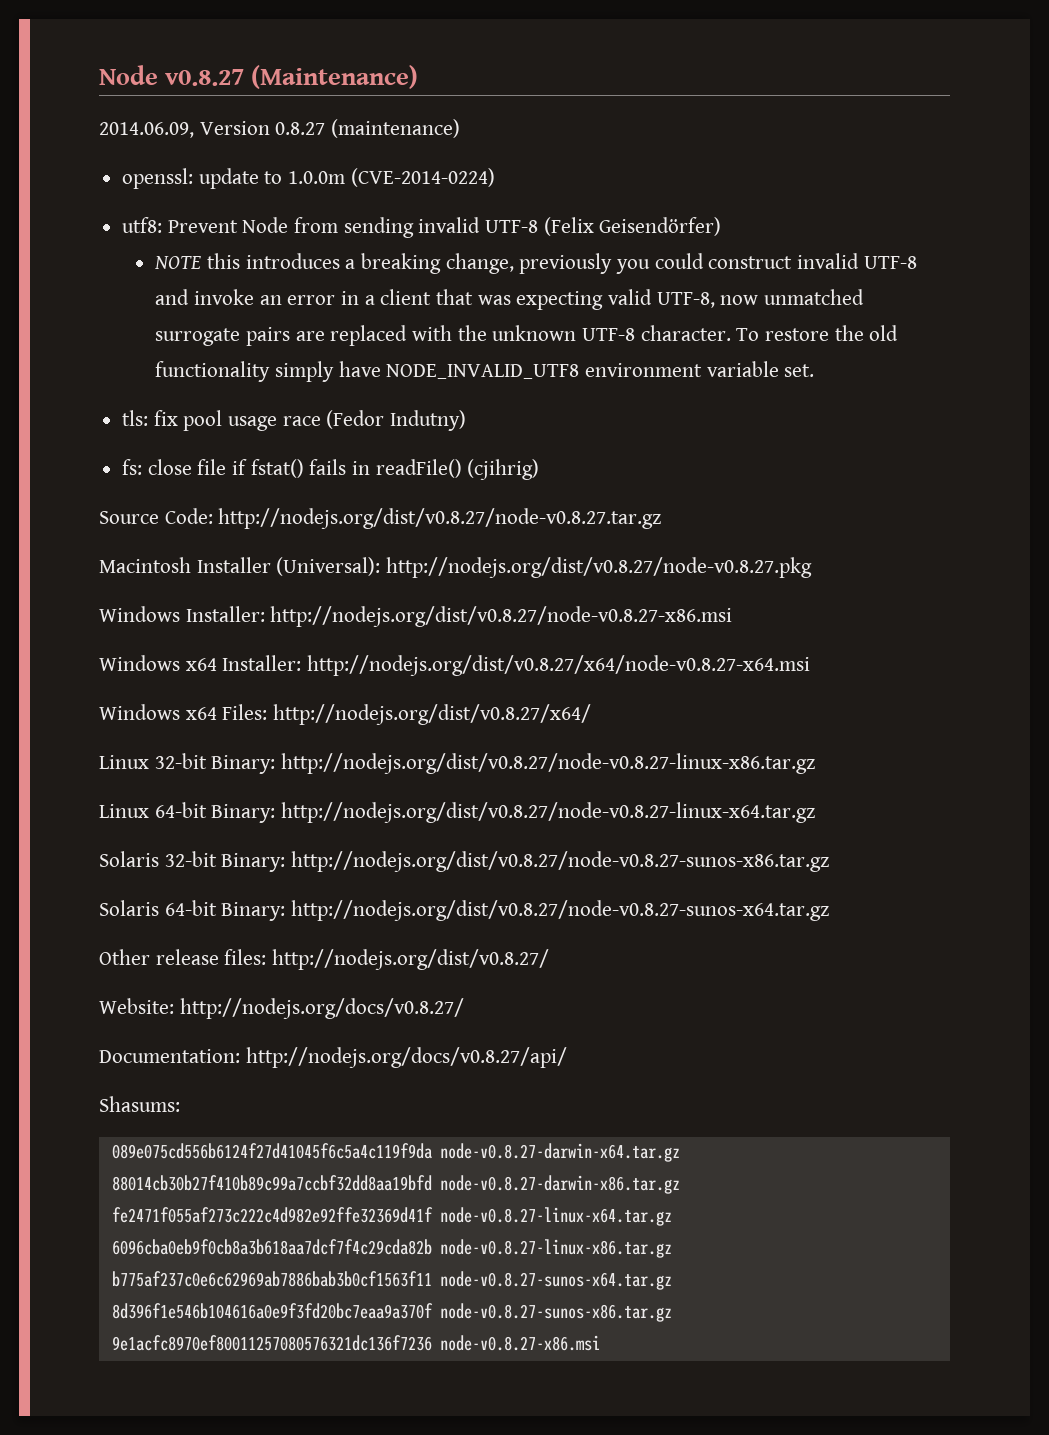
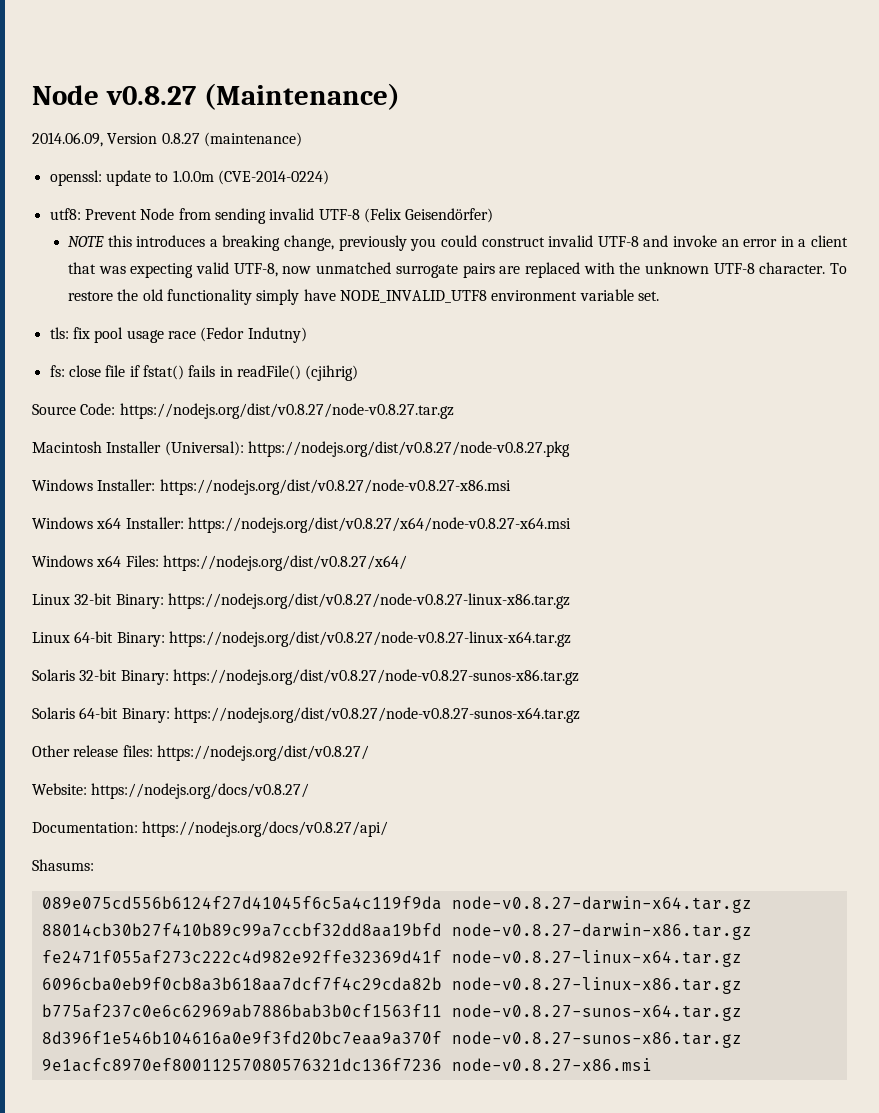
- Source Code: http://nodejs.org/dist/v0.8.27/node-v0.8.27.tar.gz
+ Source Code: https://nodejs.org/dist/v0.8.27/node-v0.8.27.tar.gz
- Macintosh Installer (Universal): http://nodejs.org/dist/v0.8.27/node-v0.8.27.pkg
+ Macintosh Installer (Universal): https://nodejs.org/dist/v0.8.27/node-v0.8.27.pkg
- Windows Installer: http://nodejs.org/dist/v0.8.27/node-v0.8.27-x86.msi
+ Windows Installer: https://nodejs.org/dist/v0.8.27/node-v0.8.27-x86.msi
- Windows x64 Installer: http://nodejs.org/dist/v0.8.27/x64/node-v0.8.27-x64.msi
+ Windows x64 Installer: https://nodejs.org/dist/v0.8.27/x64/node-v0.8.27-x64.msi
- Windows x64 Files: http://nodejs.org/dist/v0.8.27/x64/
+ Windows x64 Files: https://nodejs.org/dist/v0.8.27/x64/
- Linux 32-bit Binary: http://nodejs.org/dist/v0.8.27/node-v0.8.27-linux-x86.tar.gz
+ Linux 32-bit Binary: https://nodejs.org/dist/v0.8.27/node-v0.8.27-linux-x86.tar.gz
- Linux 64-bit Binary: http://nodejs.org/dist/v0.8.27/node-v0.8.27-linux-x64.tar.gz
+ Linux 64-bit Binary: https://nodejs.org/dist/v0.8.27/node-v0.8.27-linux-x64.tar.gz
- Solaris 32-bit Binary: http://nodejs.org/dist/v0.8.27/node-v0.8.27-sunos-x86.tar.gz
+ Solaris 32-bit Binary: https://nodejs.org/dist/v0.8.27/node-v0.8.27-sunos-x86.tar.gz
- Solaris 64-bit Binary: http://nodejs.org/dist/v0.8.27/node-v0.8.27-sunos-x64.tar.gz
+ Solaris 64-bit Binary: https://nodejs.org/dist/v0.8.27/node-v0.8.27-sunos-x64.tar.gz
- Other release files: http://nodejs.org/dist/v0.8.27/
+ Other release files: https://nodejs.org/dist/v0.8.27/
- Website: http://nodejs.org/docs/v0.8.27/
+ Website: https://nodejs.org/docs/v0.8.27/
- Documentation: http://nodejs.org/docs/v0.8.27/api/
+ Documentation: https://nodejs.org/docs/v0.8.27/api/

